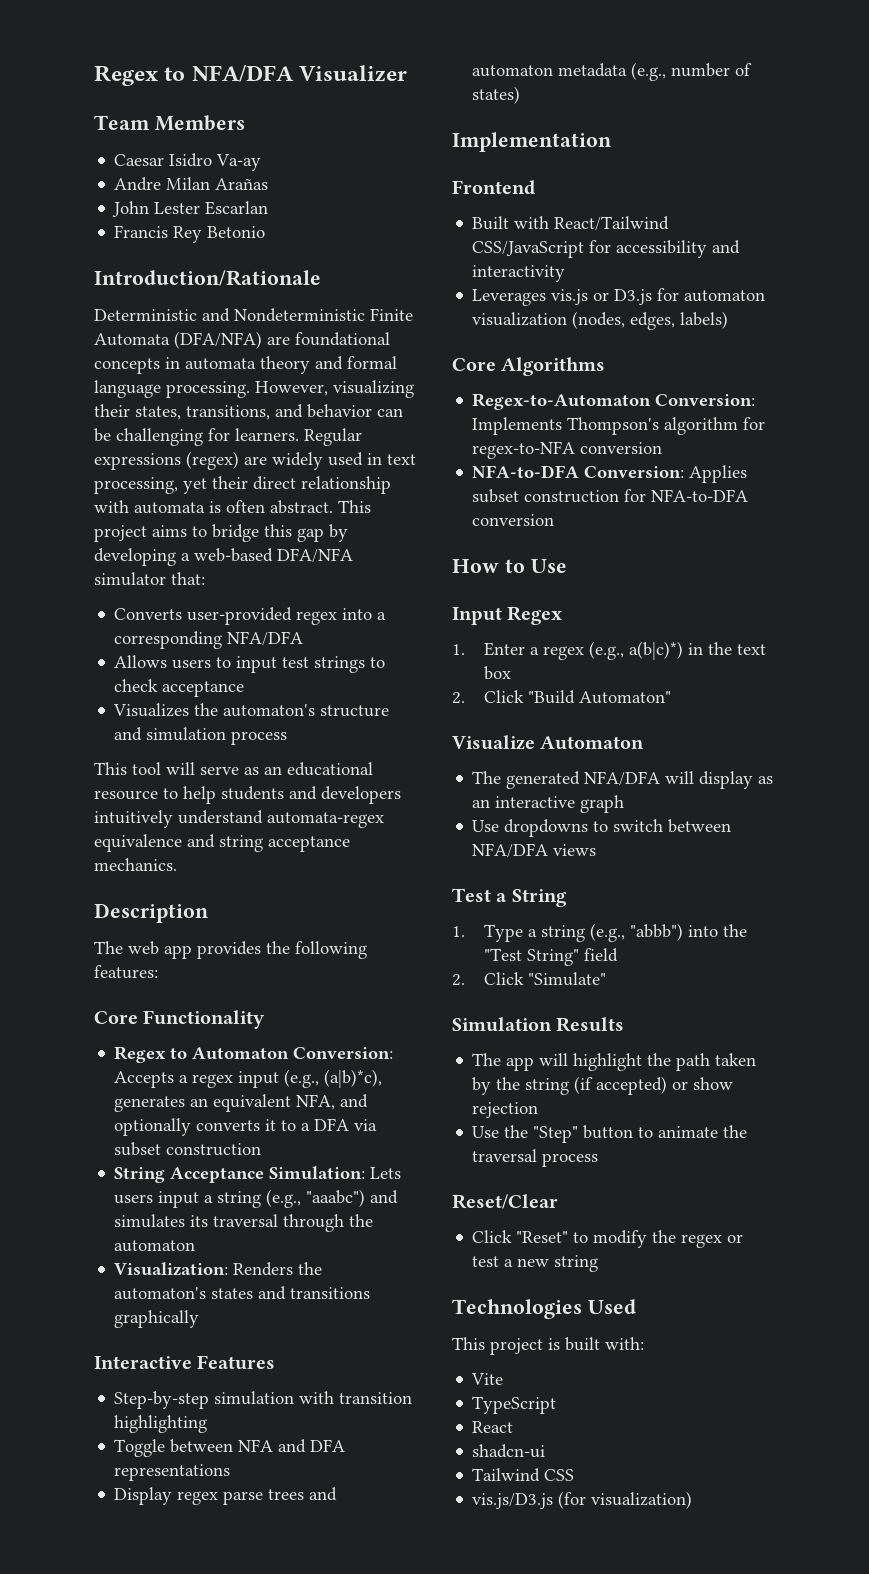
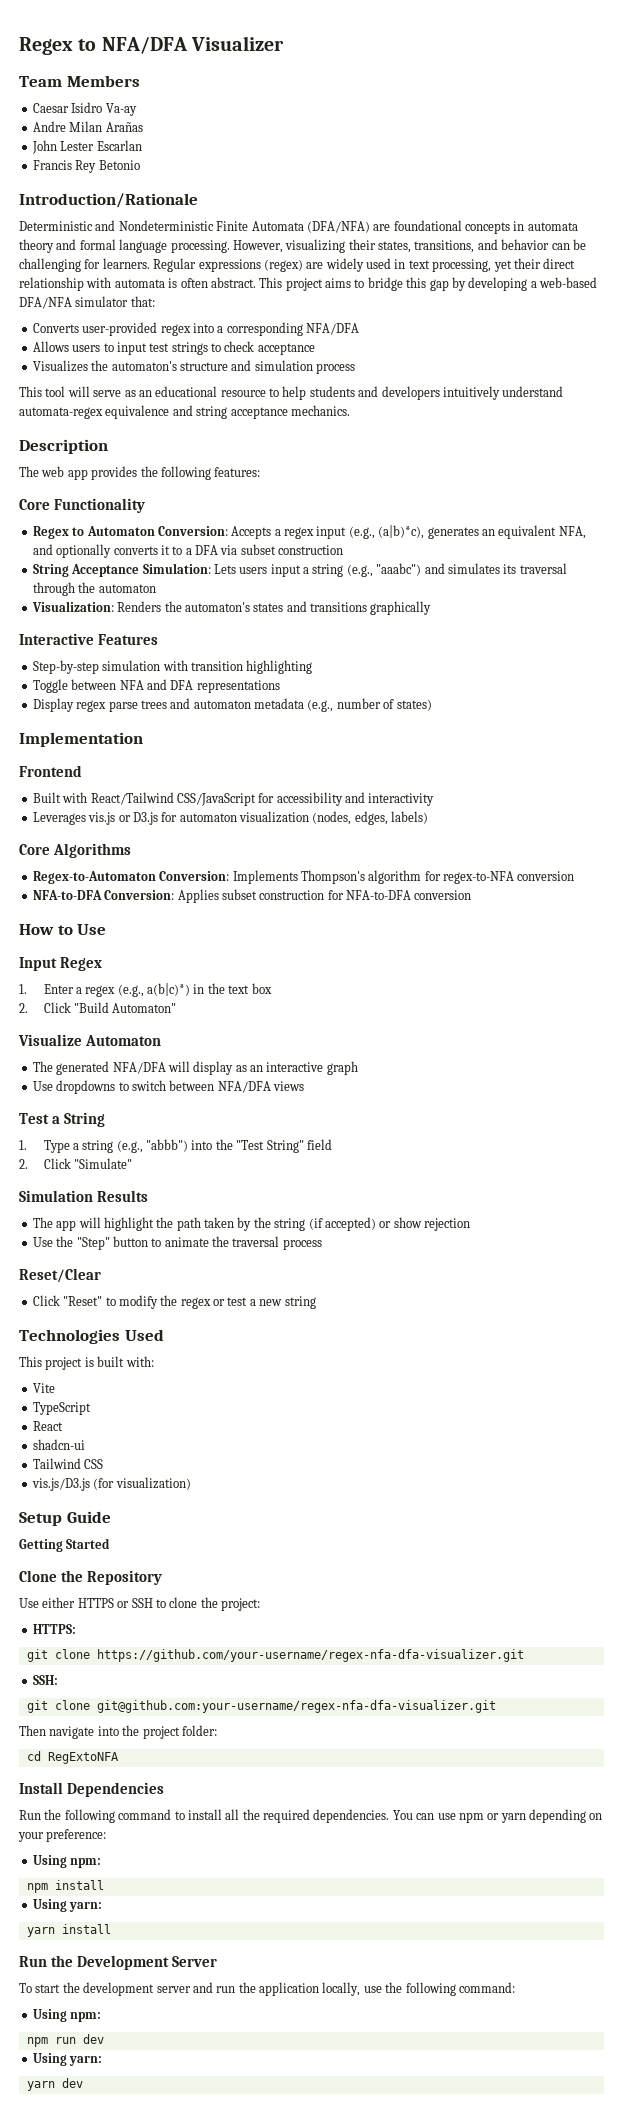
+ Setup Guide
+ Getting Started
+ Clone the Repository
+ Use either HTTPS or SSH to clone the project:
+ HTTPS:
+ git clone https://github.com/your-username/regex-nfa-dfa-visualizer.git
+ SSH:
+ git clone git@github.com:your-username/regex-nfa-dfa-visualizer.git
+ Then navigate into the project folder:
+ cd RegExtoNFA
+ Install Dependencies
+ Run the following command to install all the required dependencies. You can use npm or yarn depending on your preference:
+ Using npm:
+ npm install
+ Using yarn:
+ yarn install
+ Run the Development Server
+ To start the development server and run the application locally, use the following command:
+ Using npm:
+ npm run dev
+ Using yarn:
+ yarn dev

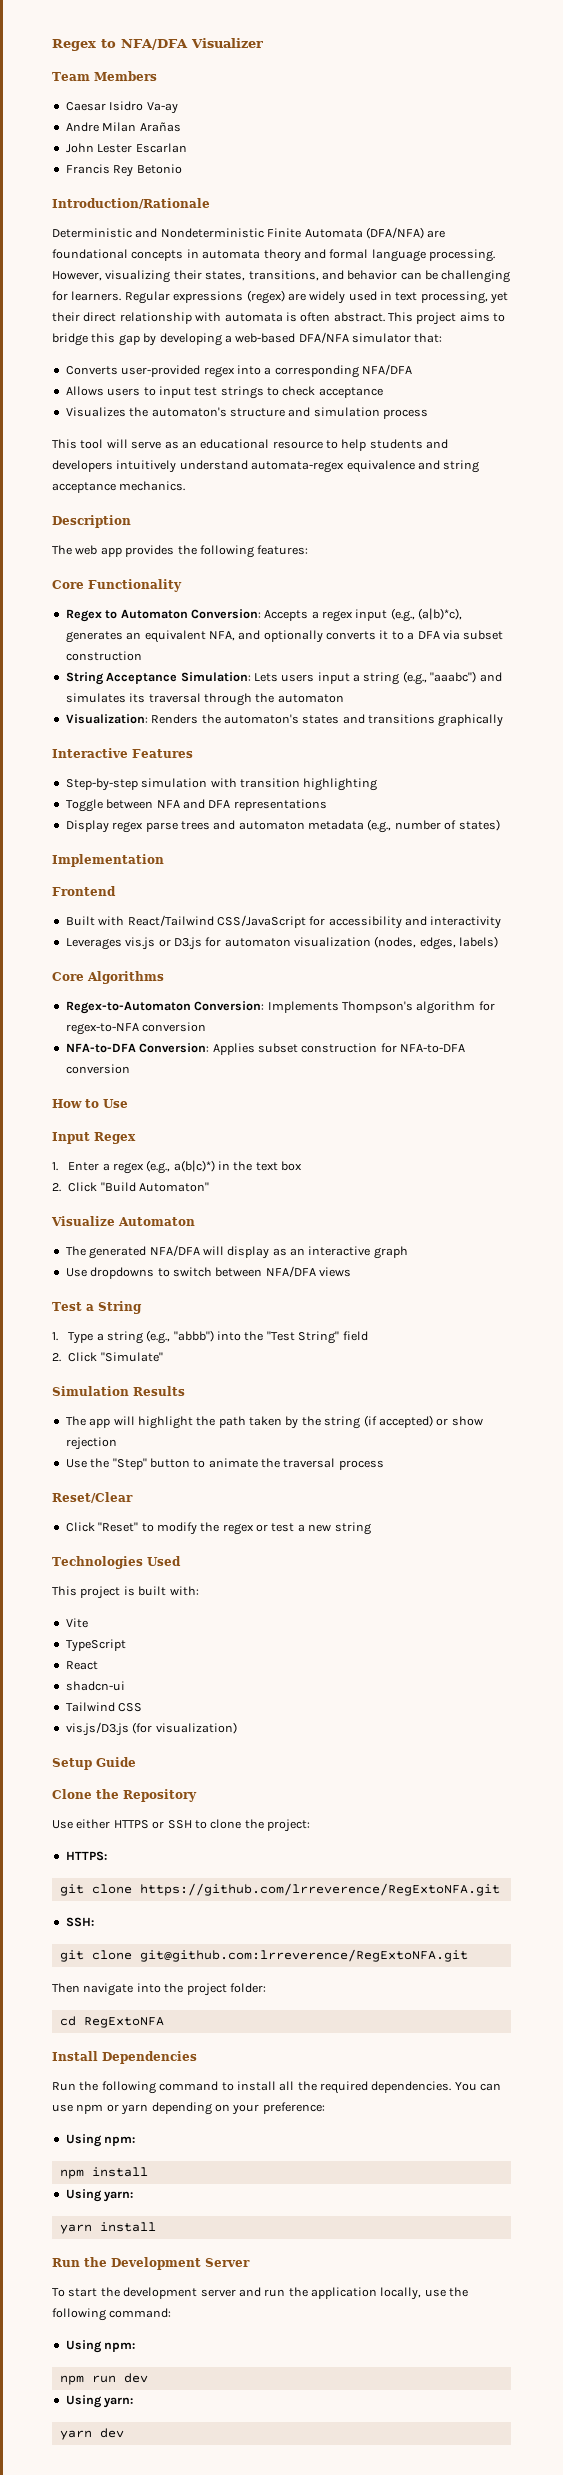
- Getting Started
- git clone https://github.com/your-username/regex-nfa-dfa-visualizer.git
+ git clone https://github.com/lrreverence/RegExtoNFA.git
- git clone git@github.com:your-username/regex-nfa-dfa-visualizer.git
+ git clone git@github.com:lrreverence/RegExtoNFA.git

